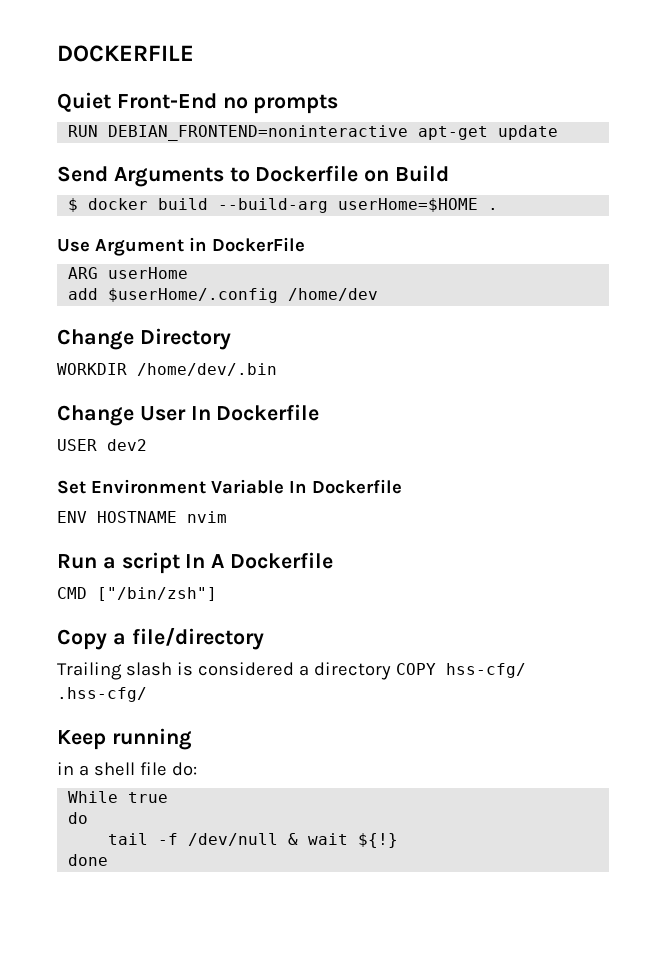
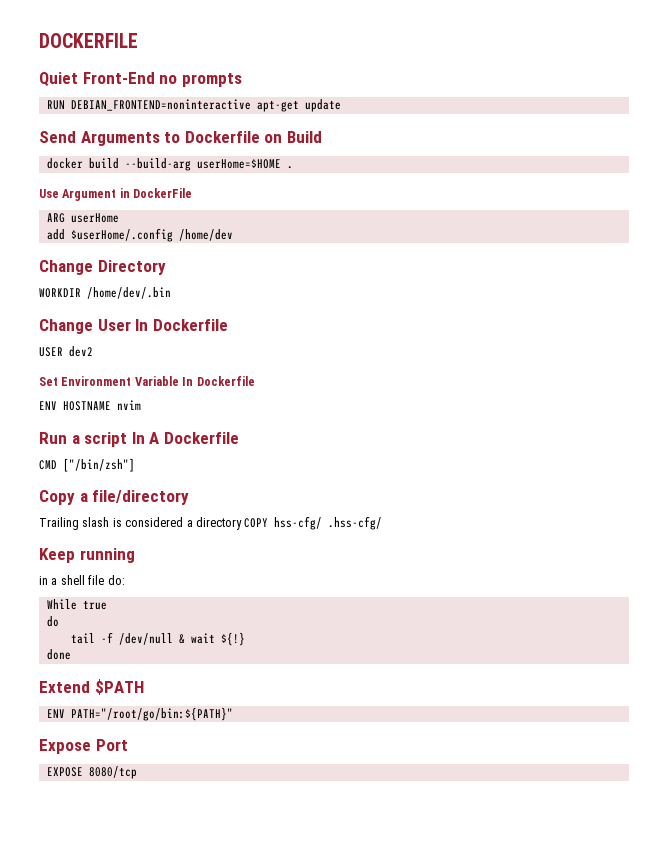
- $ docker build --build-arg userHome=$HOME .
+ docker build --build-arg userHome=$HOME .
+ Extend $PATH
+ ENV PATH="/root/go/bin:${PATH}"
+ Expose Port
+ EXPOSE 8080/tcp

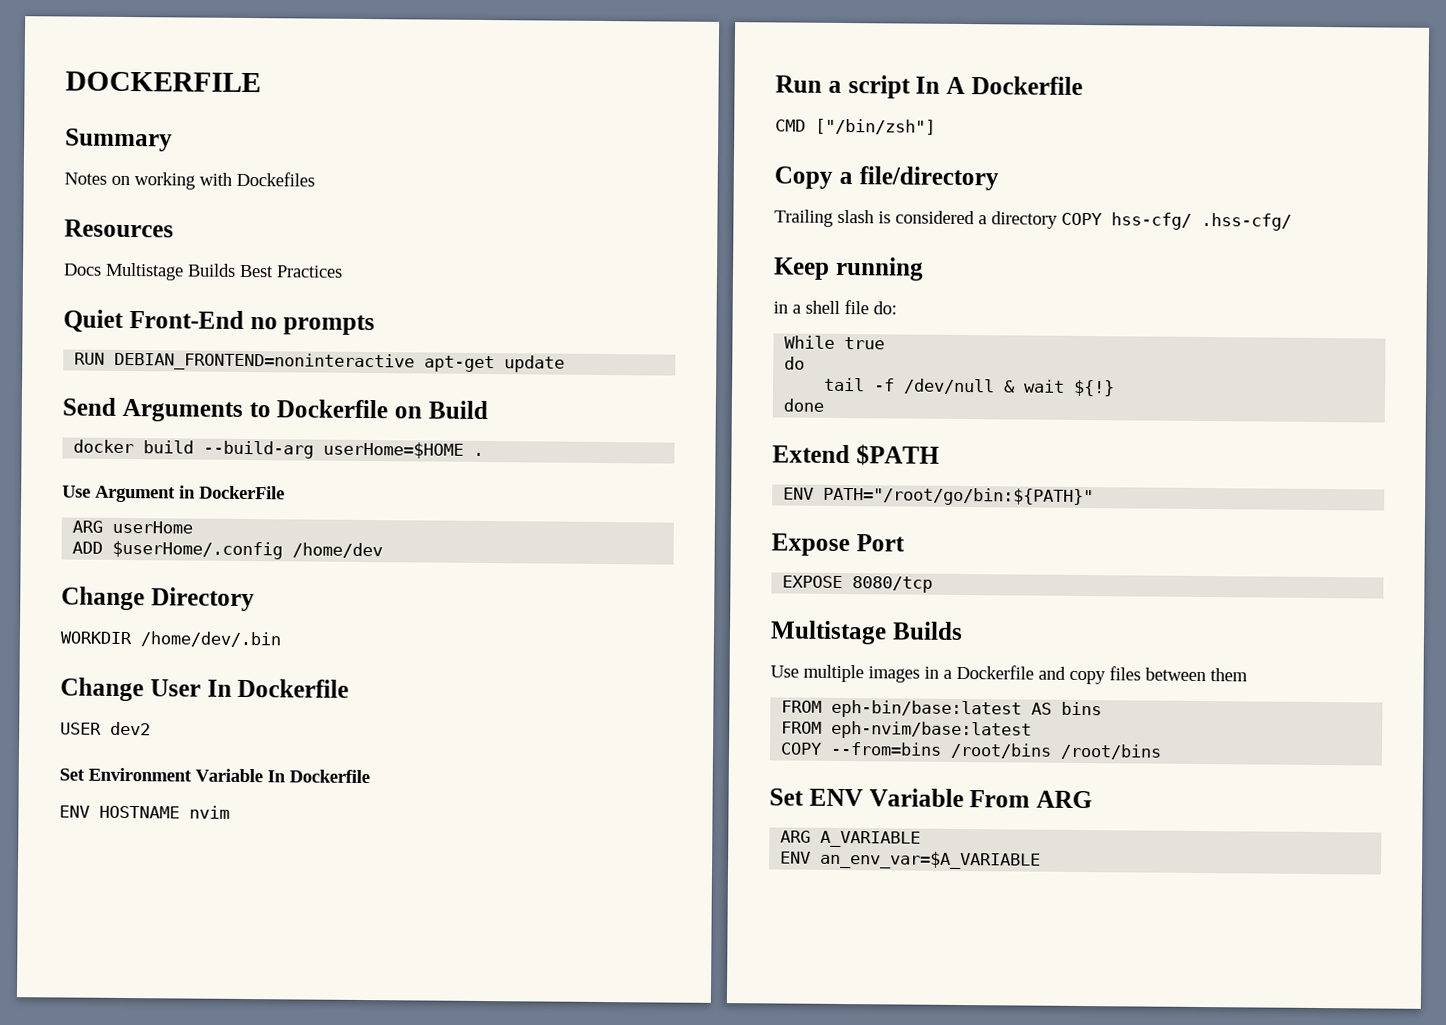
+ Summary
+ Notes on working with Dockefiles
+ Resources
+ Docs Multistage Builds Best Practices
- add $userHome/.config /home/dev
+ ADD $userHome/.config /home/dev
  EXPOSE 8080/tcp
+ Multistage Builds
+ Use multiple images in a Dockerfile and copy files between them
+ FROM eph-bin/base:latest AS bins
+ FROM eph-nvim/base:latest
+ COPY --from=bins /root/bins /root/bins
+ Set ENV Variable From ARG
+ ARG A_VARIABLE
+ ENV an_env_var=$A_VARIABLE

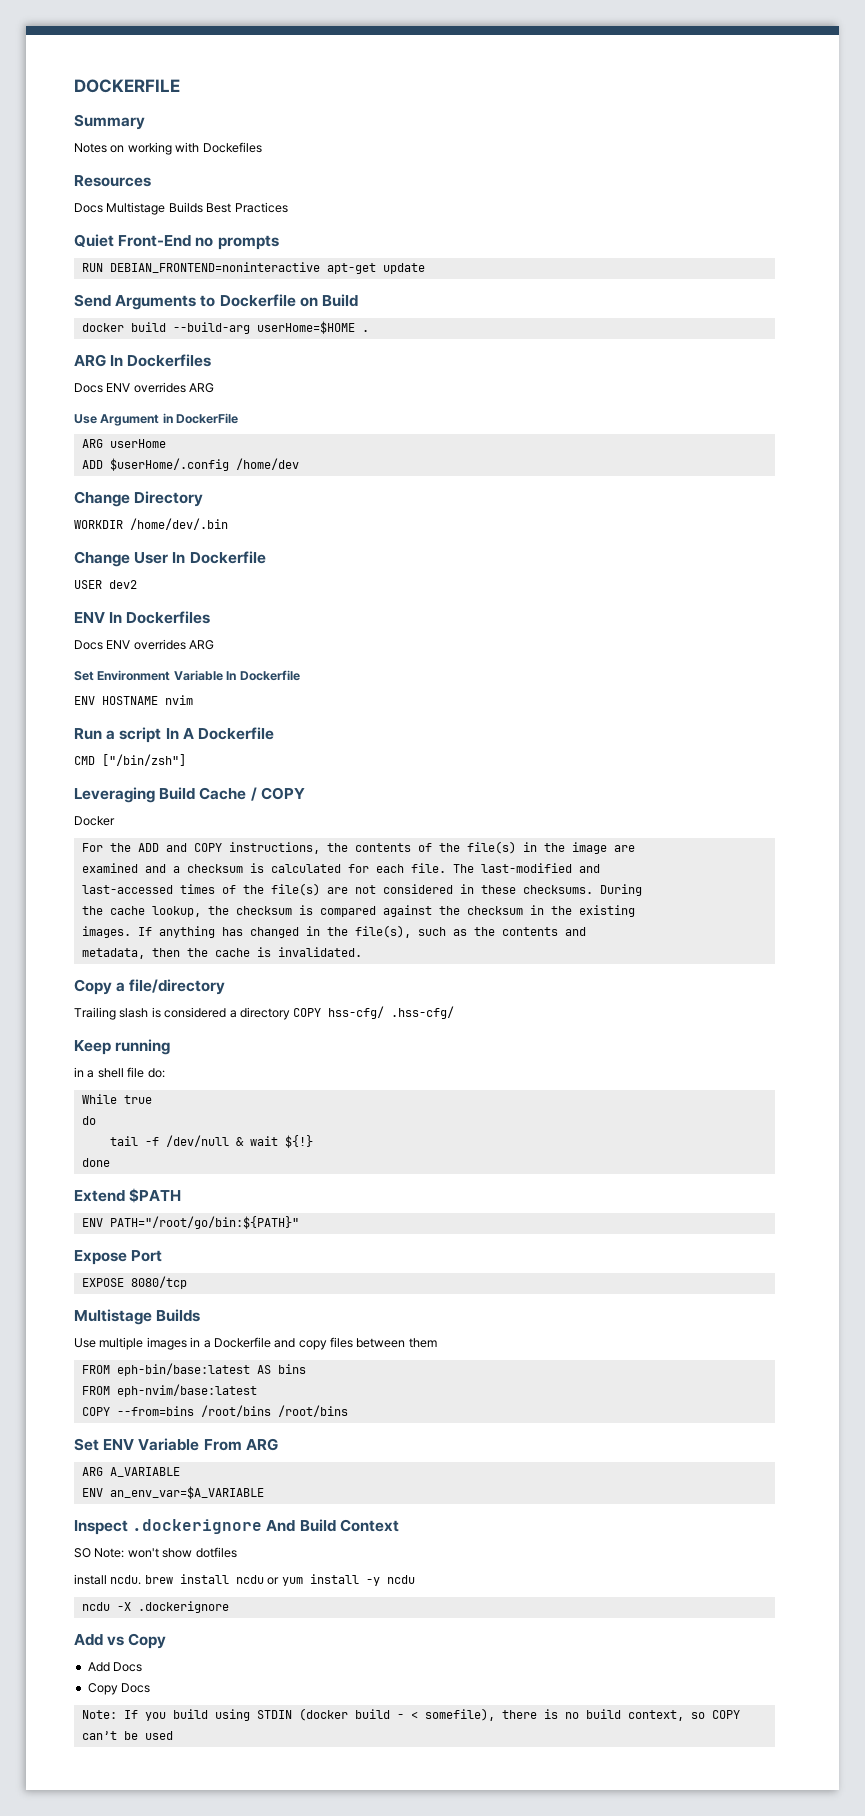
+ ARG In Dockerfiles
+ Docs ENV overrides ARG
+ ENV In Dockerfiles
+ Docs ENV overrides ARG
+ Leveraging Build Cache / COPY
+ Docker
+ For the ADD and COPY instructions, the contents of the file(s) in the image are
+ examined and a checksum is calculated for each file. The last-modified and
+ last-accessed times of the file(s) are not considered in these checksums. During
+ the cache lookup, the checksum is compared against the checksum in the existing
+ images. If anything has changed in the file(s), such as the contents and
+ metadata, then the cache is invalidated.
+ Inspect .dockerignore And Build Context
+ SO Note: won't show dotfiles
+ install ncdu. brew install ncdu or yum install -y ncdu
+ ncdu -X .dockerignore
+ Add vs Copy
+ Add Docs
+ Copy Docs
+ Note: If you build using STDIN (docker build - < somefile), there is no build context, so COPY can’t be used

